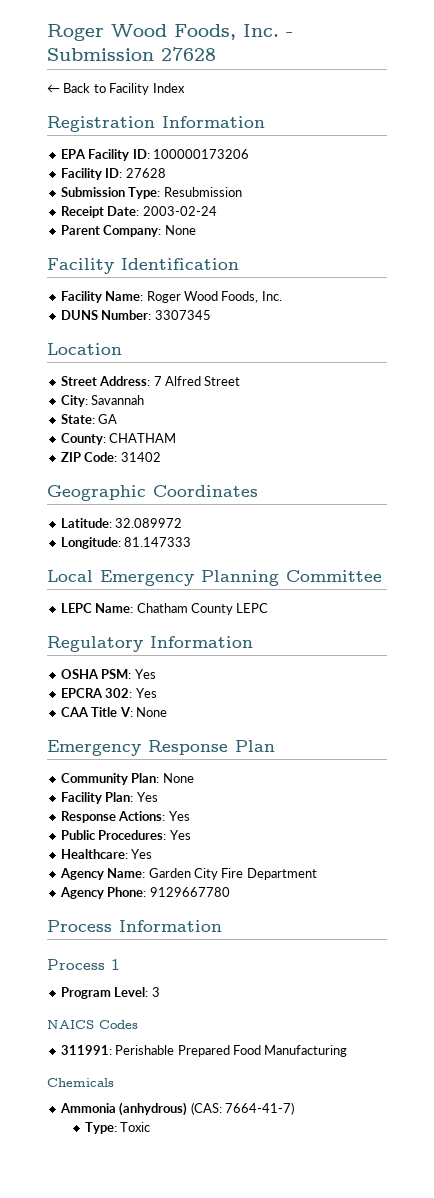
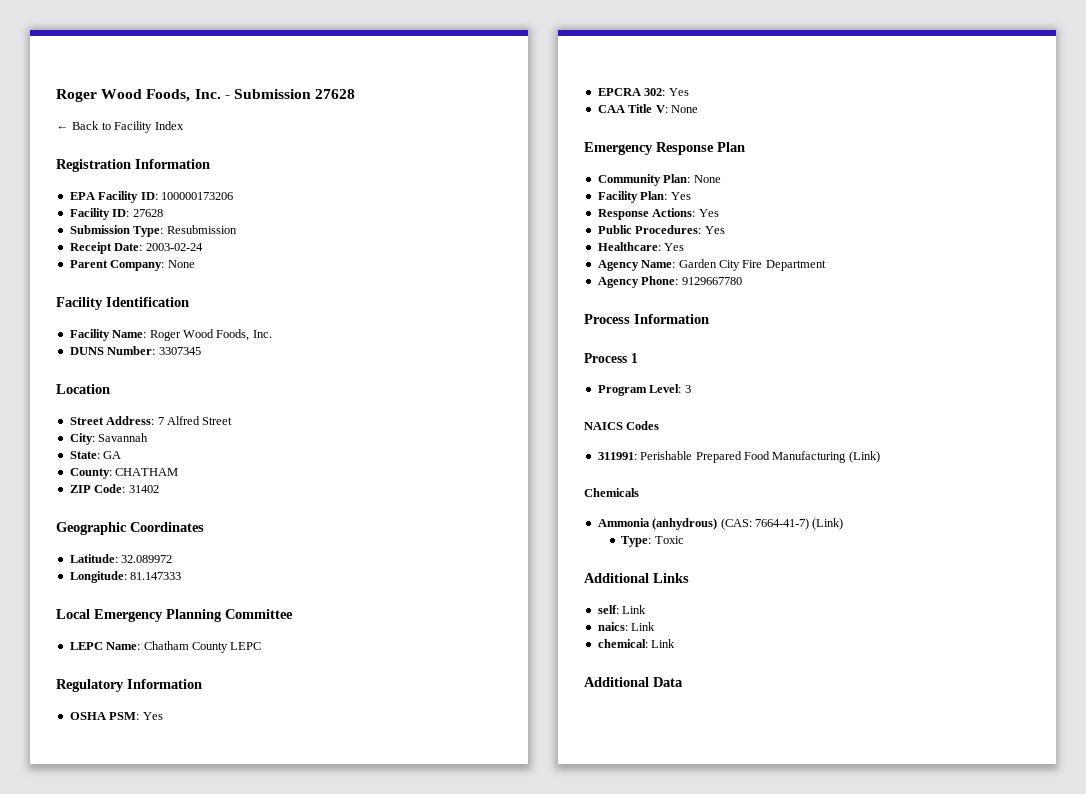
- 311991: Perishable Prepared Food Manufacturing
+ 311991: Perishable Prepared Food Manufacturing (Link)
- Ammonia (anhydrous) (CAS: 7664-41-7)
+ Ammonia (anhydrous) (CAS: 7664-41-7) (Link)
+ Additional Links
+ self: Link
+ naics: Link
+ chemical: Link
+ Additional Data

